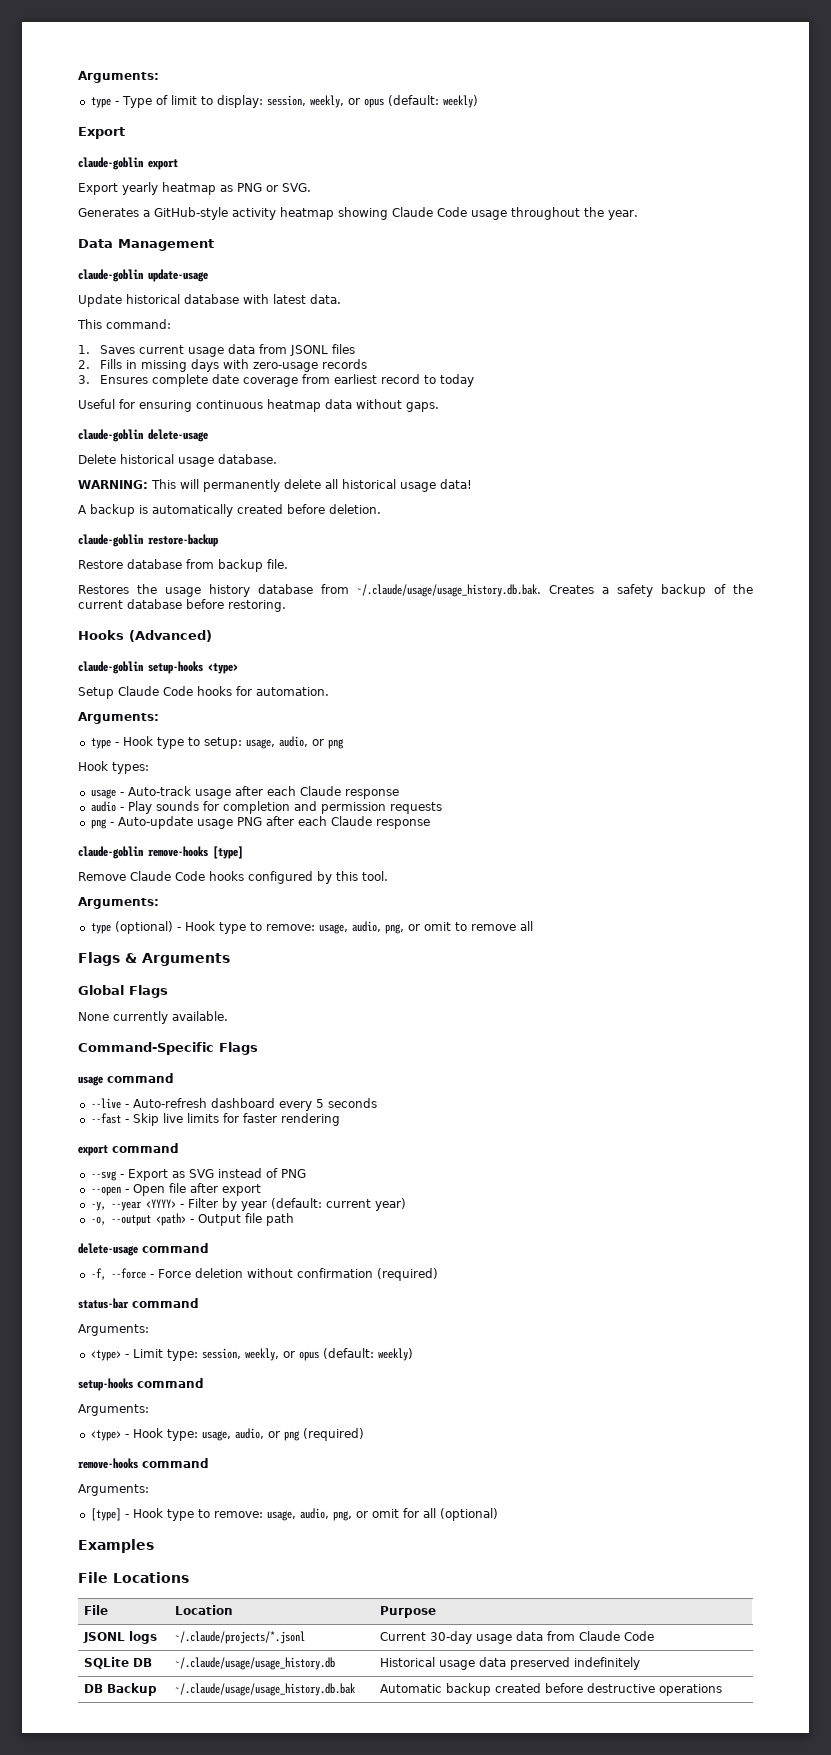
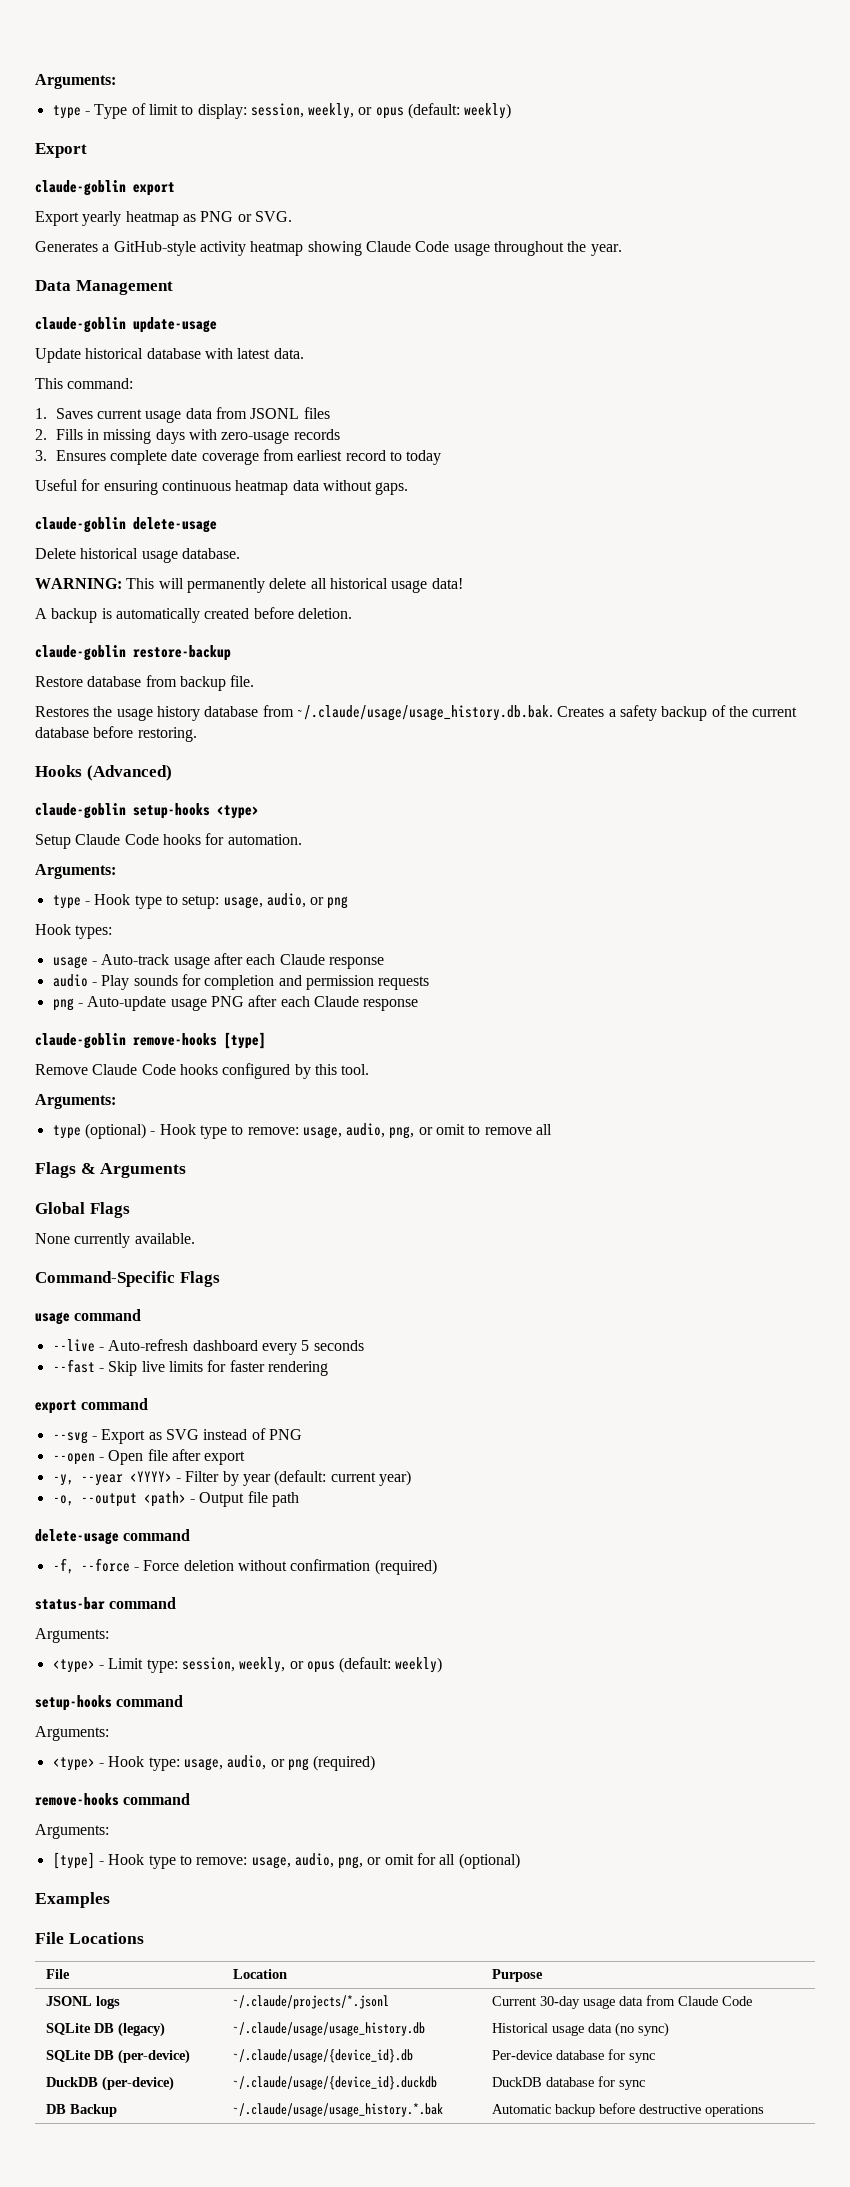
- SQLite DB | ~/.claude/usage/usage_history.db | Historical usage data preserved indefinitely
+ SQLite DB (legacy) | ~/.claude/usage/usage_history.db | Historical usage data (no sync)
+ SQLite DB (per-device) | ~/.claude/usage/{device_id}.db | Per-device database for sync
+ DuckDB (per-device) | ~/.claude/usage/{device_id}.duckdb | DuckDB database for sync
- DB Backup | ~/.claude/usage/usage_history.db.bak | Automatic backup created before destructive operations
+ DB Backup | ~/.claude/usage/usage_history.*.bak | Automatic backup before destructive operations

